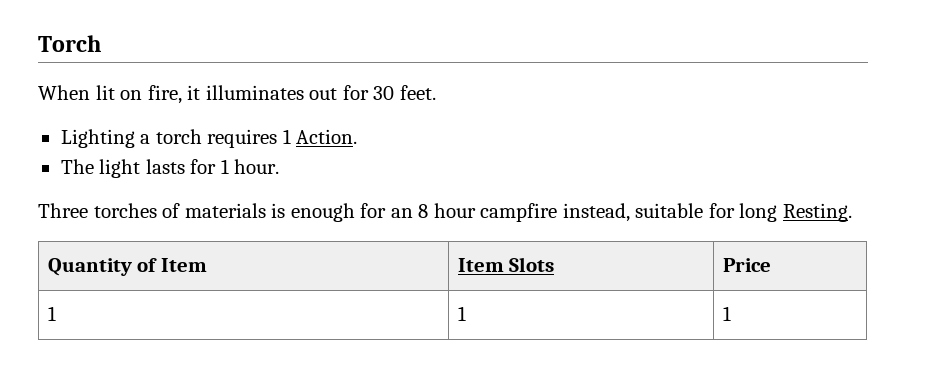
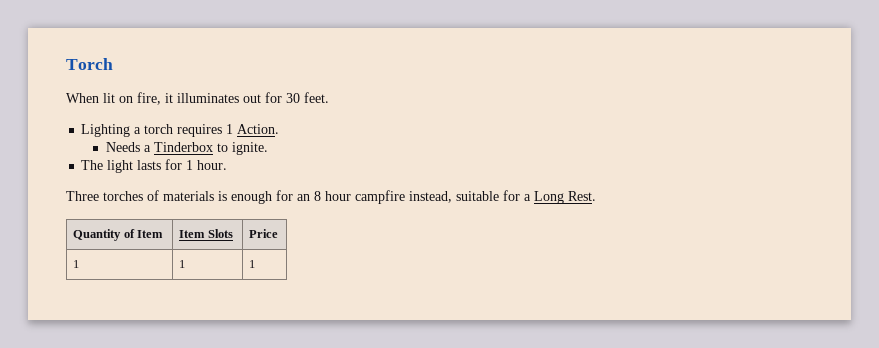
+ Needs a Tinderbox to ignite.
- Three torches of materials is enough for an 8 hour campfire instead, suitable for long Resting.
+ Three torches of materials is enough for an 8 hour campfire instead, suitable for a Long Rest.

